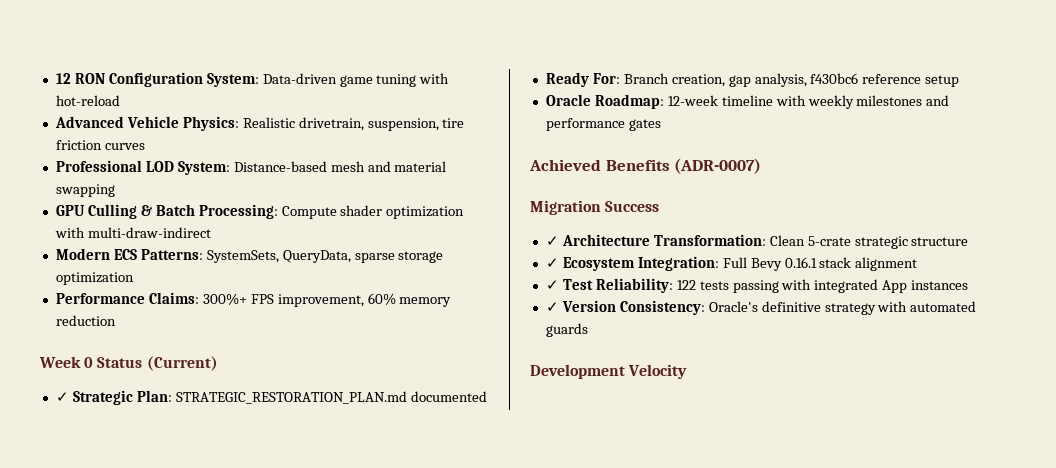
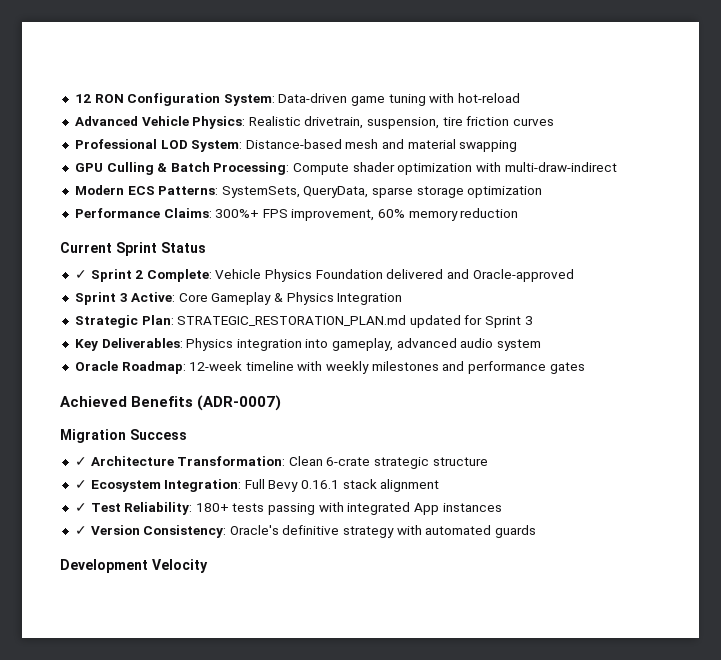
- Week 0 Status (Current)
- ✓ Strategic Plan: STRATEGIC_RESTORATION_PLAN.md documented
- Ready For: Branch creation, gap analysis, f430bc6 reference setup
+ Current Sprint Status
+ ✓ Sprint 2 Complete: Vehicle Physics Foundation delivered and Oracle-approved
+ Sprint 3 Active: Core Gameplay & Physics Integration
+ Strategic Plan: STRATEGIC_RESTORATION_PLAN.md updated for Sprint 3
+ Key Deliverables: Physics integration into gameplay, advanced audio system
- ✓ Architecture Transformation: Clean 5-crate strategic structure
+ ✓ Architecture Transformation: Clean 6-crate strategic structure
- ✓ Test Reliability: 122 tests passing with integrated App instances
+ ✓ Test Reliability: 180+ tests passing with integrated App instances

